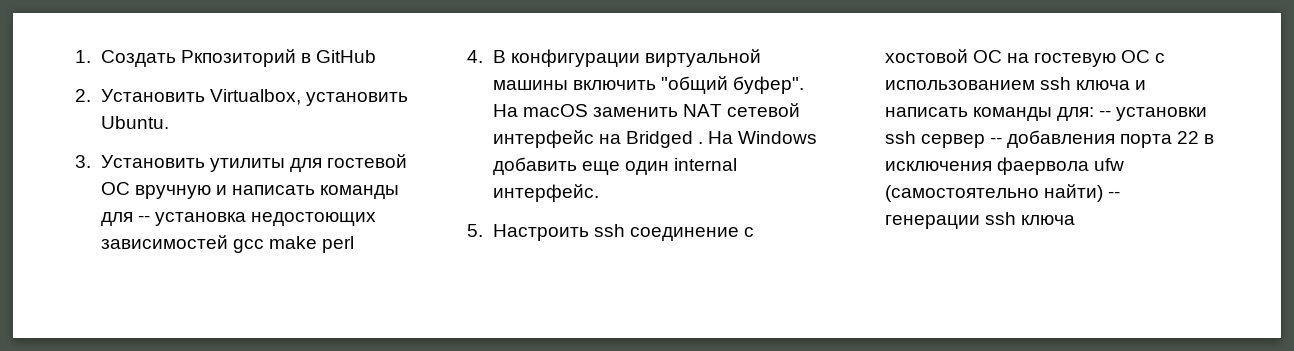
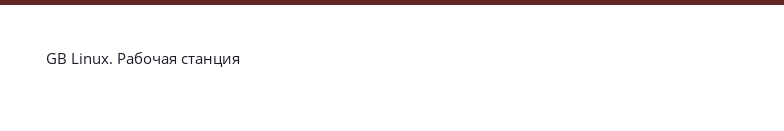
- 1. Создать Ркпозиторий в GitHub
- 2. Установить Virtualbox, установить Ubuntu.
- 3. Установить утилиты для гостевой ОС вручную и написать команды для -- установка недостоющих зависимостей gcc make perl
- 4. В конфигурации виртуальной машины включить "общий буфер". На macOS заменить NAT сетевой интерфейс на Bridged . На Windows добавить еще один internal интерфейс.
- 5. Настроить ssh соединение с хостовой ОС на гостевую ОС с использованием ssh ключа и написать команды для: -- установки ssh сервер -- добавления порта 22 в исключения фаервола ufw (самостоятельно найти) -- генерации ssh ключа
+ GB Linux. Рабочая станция

